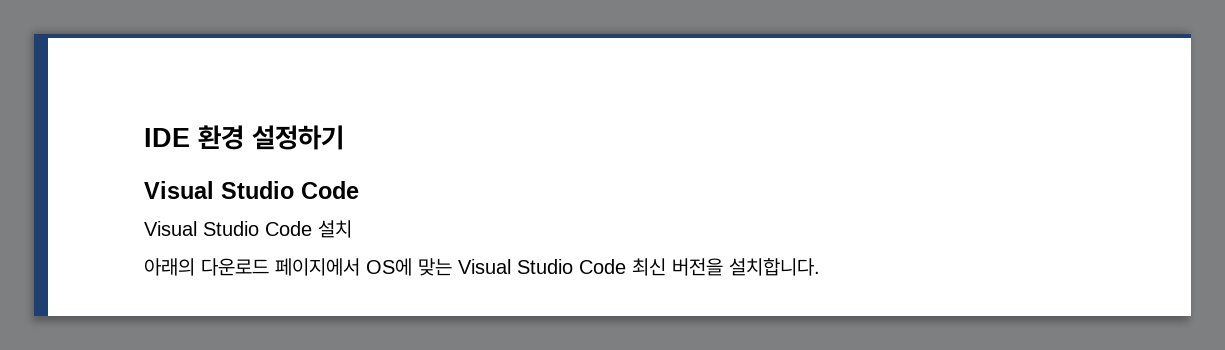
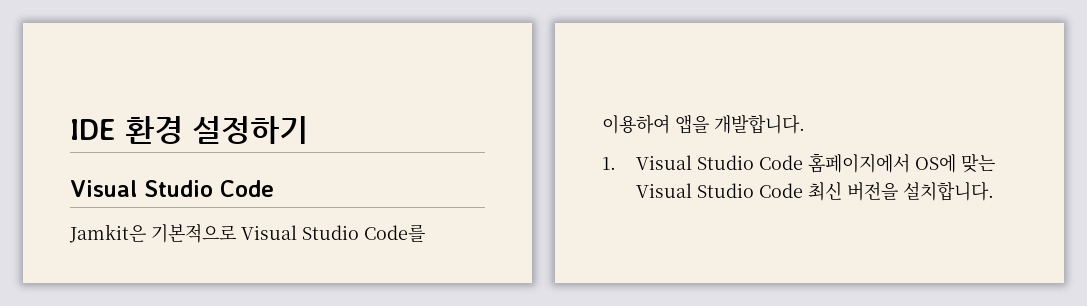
- Visual Studio Code 설치
- 아래의 다운로드 페이지에서 OS에 맞는 Visual Studio Code 최신 버전을 설치합니다.
+ Jamkit은 기본적으로 Visual Studio Code를 이용하여 앱을 개발합니다.
+ 1. Visual Studio Code 홈페이지에서 OS에 맞는 Visual Studio Code 최신 버전을 설치합니다.

